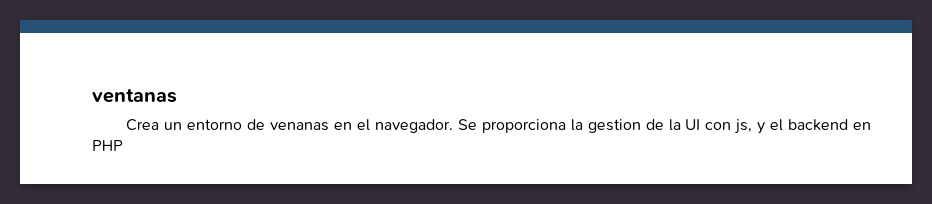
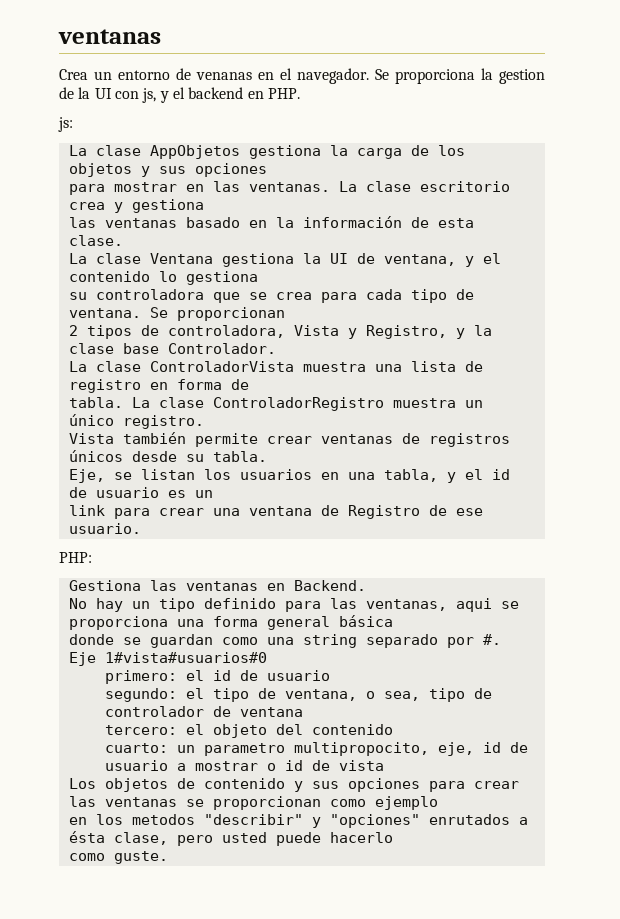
- Se proporciona la gestion de la UI con js, y el backend en PHP
+ Se proporciona la gestion de la UI con js, y el backend en PHP.
+ js:
+ La clase AppObjetos gestiona la carga de los objetos y sus opciones
+ para mostrar en las ventanas. La clase escritorio crea y gestiona
+ las ventanas basado en la información de esta clase.
+ La clase Ventana gestiona la UI de ventana, y el contenido lo gestiona
+ su controladora que se crea para cada tipo de ventana. Se proporcionan
+ 2 tipos de controladora, Vista y Registro, y la clase base Controlador.
+ La clase ControladorVista muestra una lista de registro en forma de
+ tabla. La clase ControladorRegistro muestra un único registro.
+ Vista también permite crear ventanas de registros únicos desde su tabla.
+ Eje, se listan los usuarios en una tabla, y el id de usuario es un
+ link para crear una ventana de Registro de ese usuario.
+ PHP:
+ Gestiona las ventanas en Backend.
+ No hay un tipo definido para las ventanas, aqui se proporciona una forma general básica
+ donde se guardan como una string separado por #. Eje 1#vista#usuarios#0
+ primero: el id de usuario
+ segundo: el tipo de ventana, o sea, tipo de controlador de ventana
+ tercero: el objeto del contenido
+ cuarto: un parametro multipropocito, eje, id de usuario a mostrar o id de vista
+ Los objetos de contenido y sus opciones para crear las ventanas se proporcionan como ejemplo
+ en los metodos "describir" y "opciones" enrutados a ésta clase, pero usted puede hacerlo
+ como guste.

